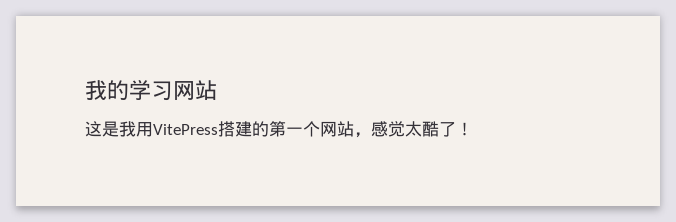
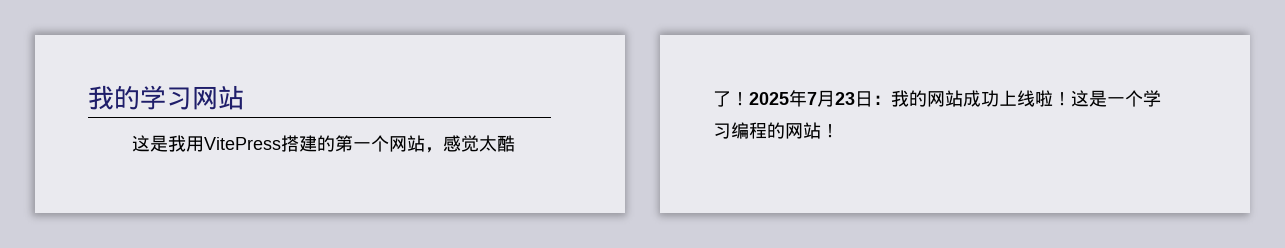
+ 2025年7月23日：我的网站成功上线啦！这是一个学习编程的网站！

